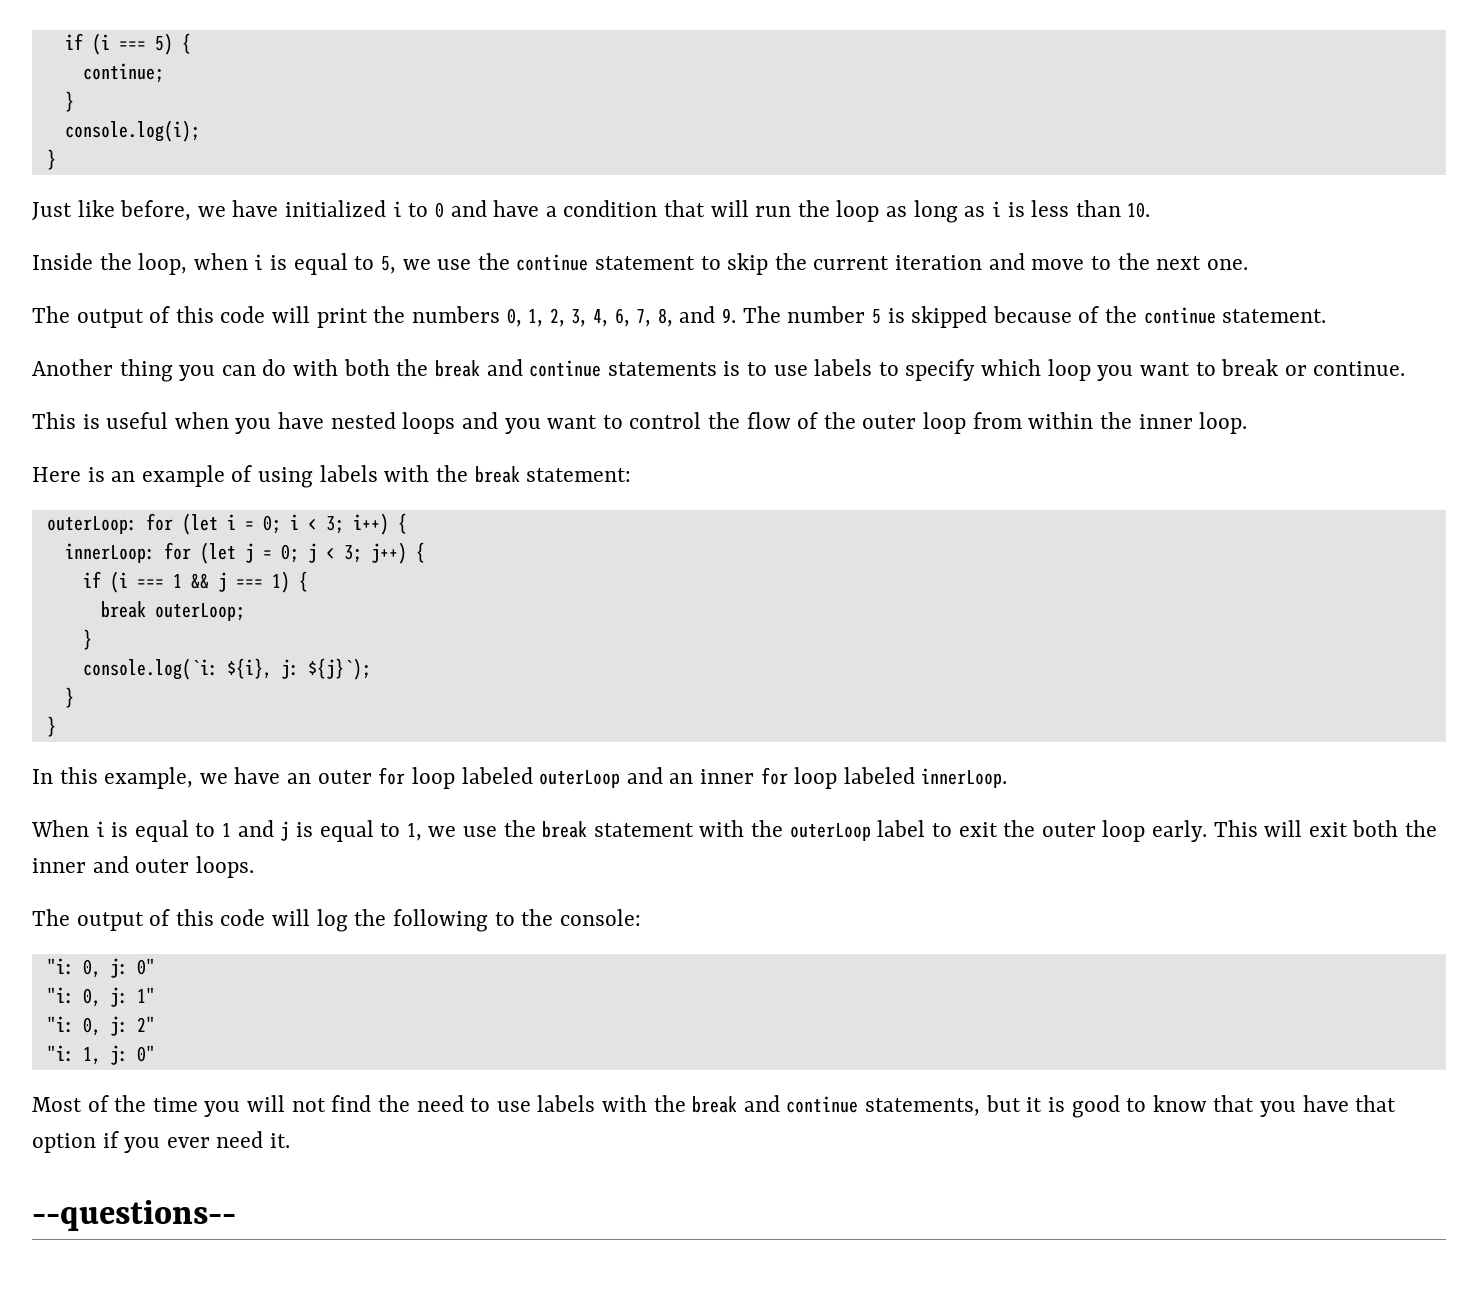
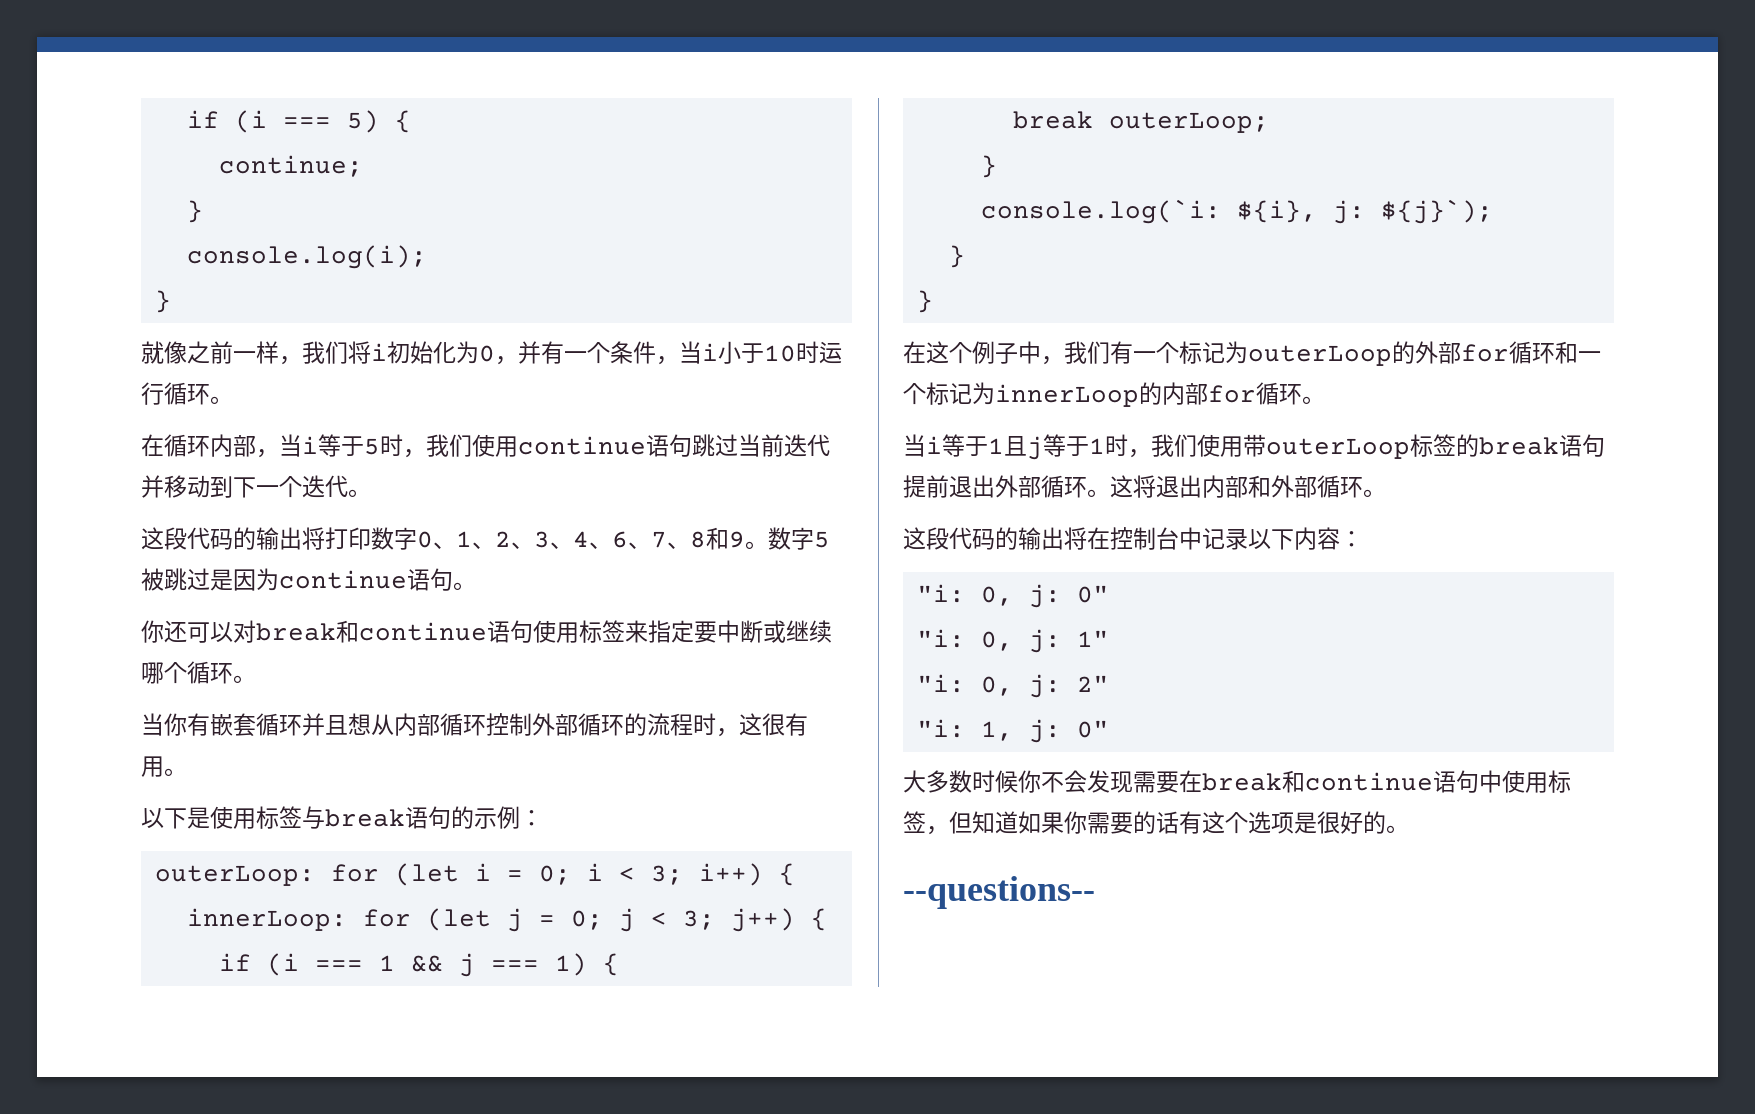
- Just like before, we have initialized i to 0 and have a condition that will run the loop as long as i is less than 10.
- Inside the loop, when i is equal to 5, we use the continue statement to skip the current iteration and move to the next one.
- The output of this code will print the numbers 0, 1, 2, 3, 4, 6, 7, 8, and 9. The number 5 is skipped because of the continue statement.
- Another thing you can do with both the break and continue statements is to use labels to specify which loop you want to break or continue.
- This is useful when you have nested loops and you want to control the flow of the outer loop from within the inner loop.
- Here is an example of using labels with the break statement:
+ 就像之前一样，我们将i初始化为0，并有一个条件，当i小于10时运行循环。
+ 在循环内部，当i等于5时，我们使用continue语句跳过当前迭代并移动到下一个迭代。
+ 这段代码的输出将打印数字0、1、2、3、4、6、7、8和9。数字5被跳过是因为continue语句。
+ 你还可以对break和continue语句使用标签来指定要中断或继续哪个循环。
+ 当你有嵌套循环并且想从内部循环控制外部循环的流程时，这很有用。
+ 以下是使用标签与break语句的示例：
- In this example, we have an outer for loop labeled outerLoop and an inner for loop labeled innerLoop.
- When i is equal to 1 and j is equal to 1, we use the break statement with the outerLoop label to exit the outer loop early. This will exit both the inner and outer loops.
- The output of this code will log the following to the console:
+ 在这个例子中，我们有一个标记为outerLoop的外部for循环和一个标记为innerLoop的内部for循环。
+ 当i等于1且j等于1时，我们使用带outerLoop标签的break语句提前退出外部循环。这将退出内部和外部循环。
+ 这段代码的输出将在控制台中记录以下内容：
- Most of the time you will not find the need to use labels with the break and continue statements, but it is good to know that you have that option if you ever need it.
+ 大多数时候你不会发现需要在break和continue语句中使用标签，但知道如果你需要的话有这个选项是很好的。

